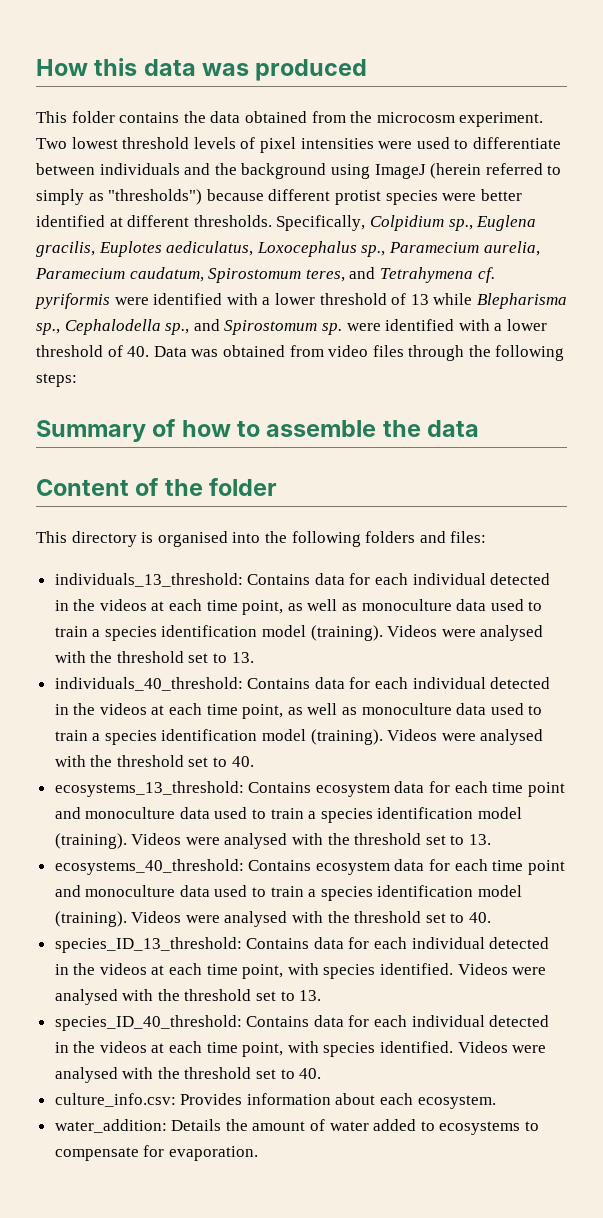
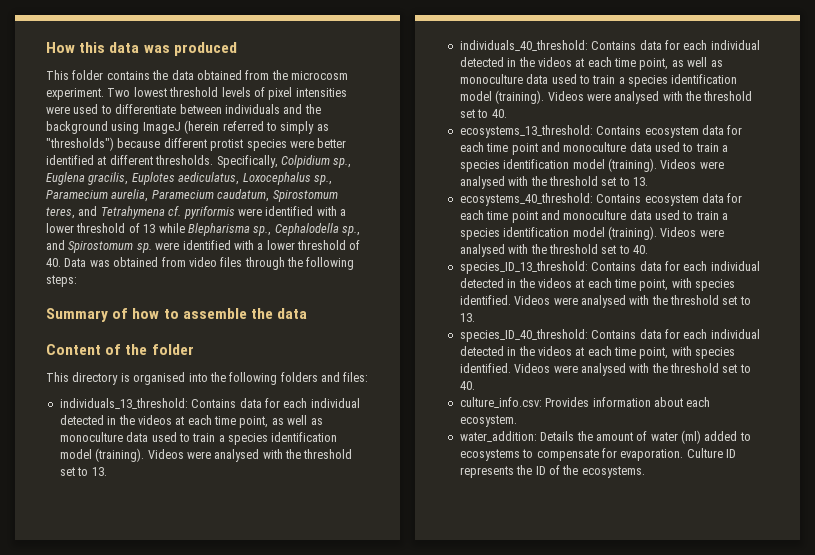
- water_addition: Details the amount of water added to ecosystems to compensate for evaporation.
+ water_addition: Details the amount of water (ml) added to ecosystems to compensate for evaporation.
+ Culture ID represents the ID of the ecosystems.

